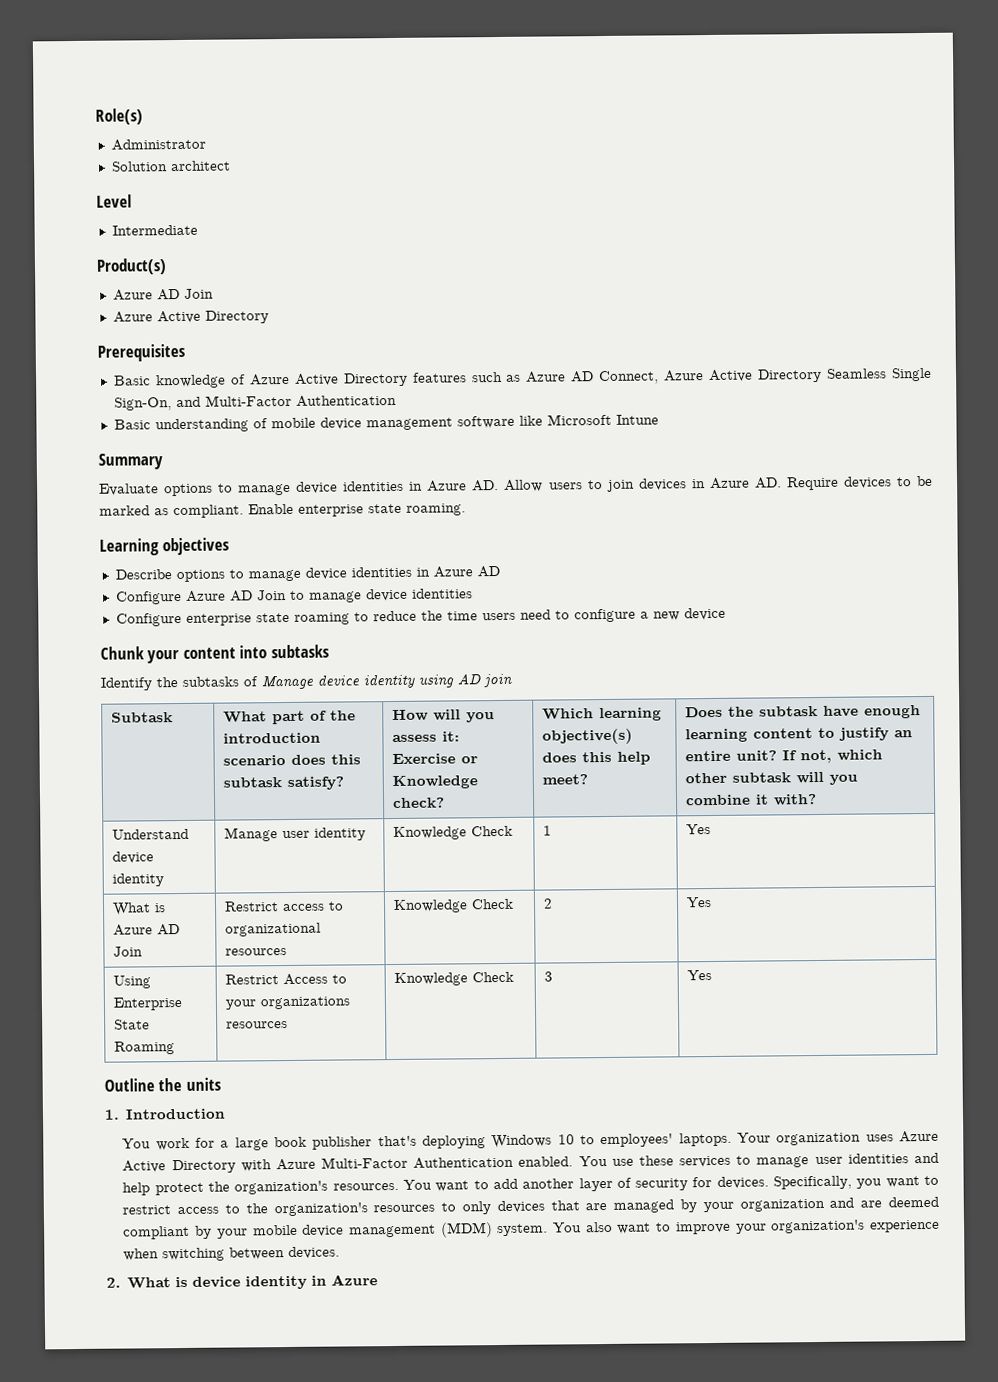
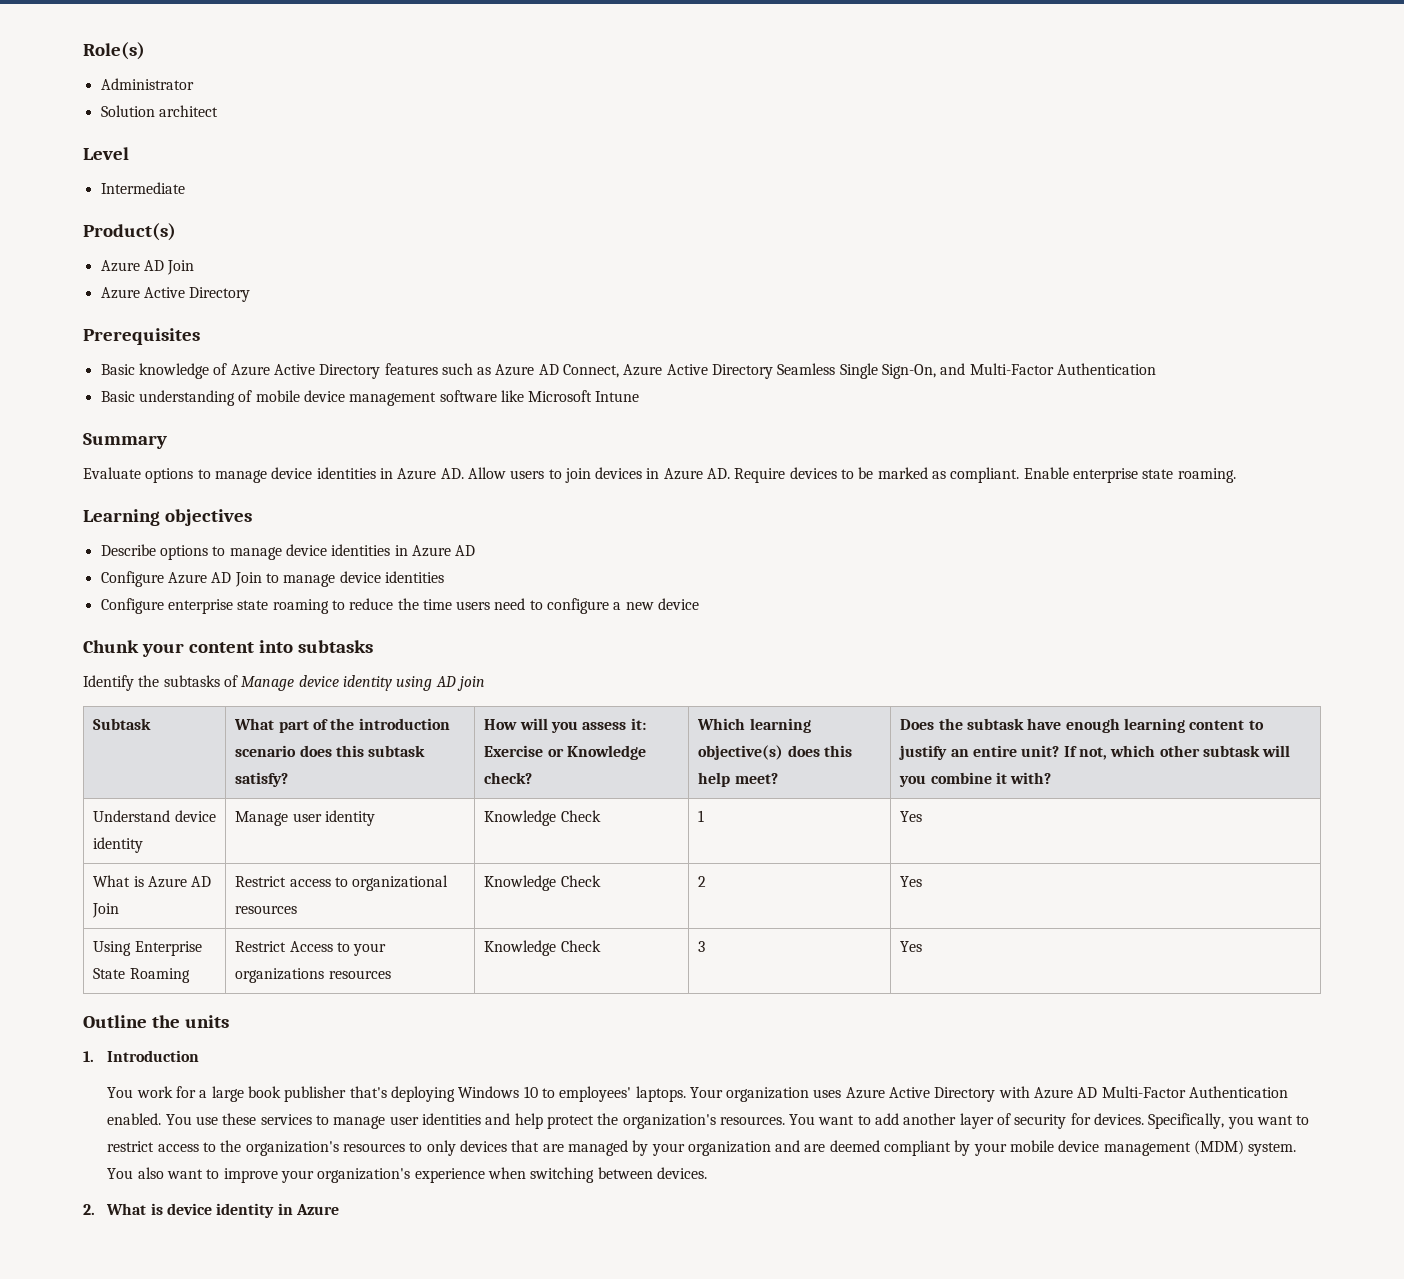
- Your organization uses Azure Active Directory with Azure Multi-Factor Authentication enabled.
+ Your organization uses Azure Active Directory with Azure AD Multi-Factor Authentication enabled.

